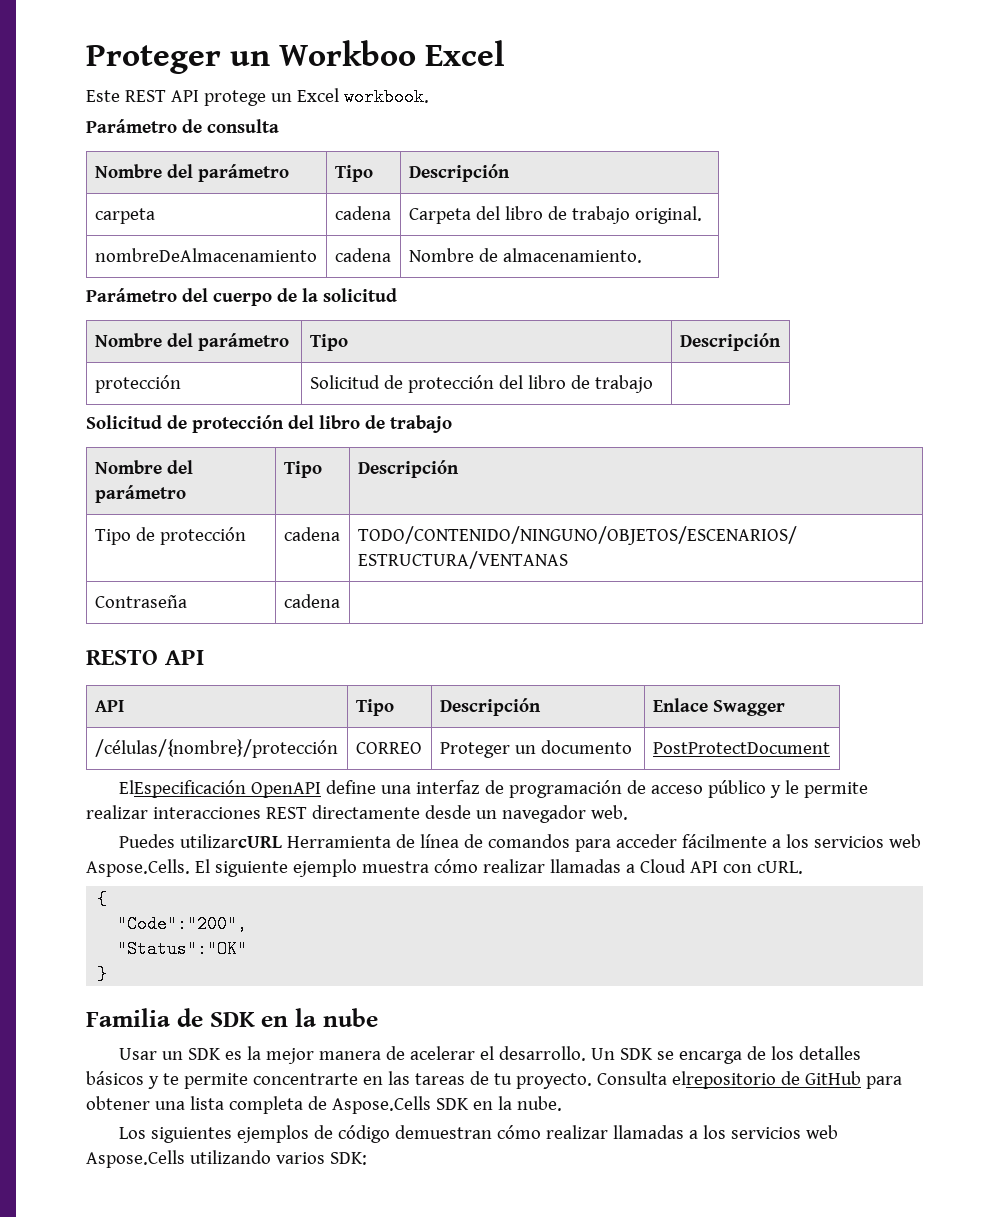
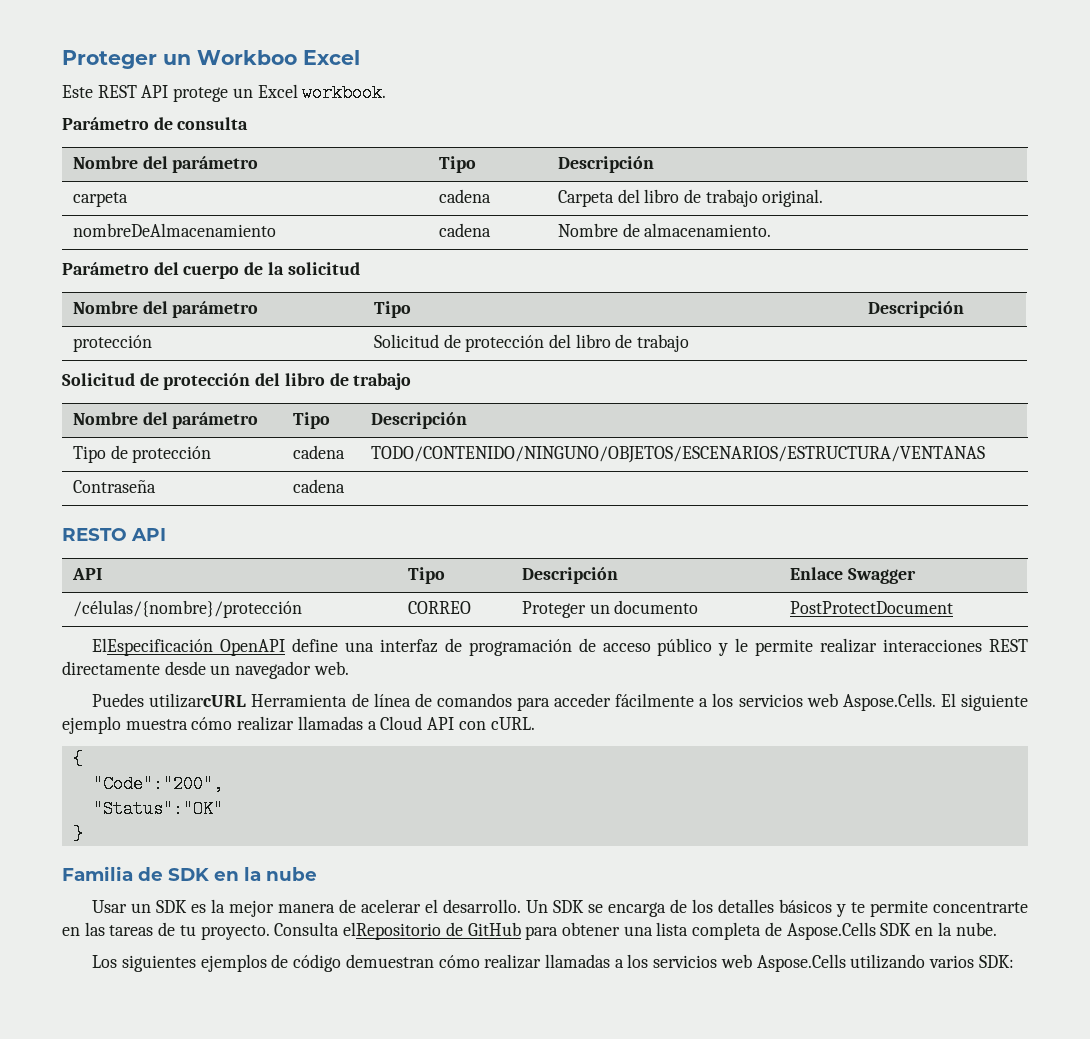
- Consulta elrepositorio de GitHub para obtener una lista completa de Aspose.Cells SDK en la nube.
+ Consulta elRepositorio de GitHub para obtener una lista completa de Aspose.Cells SDK en la nube.

